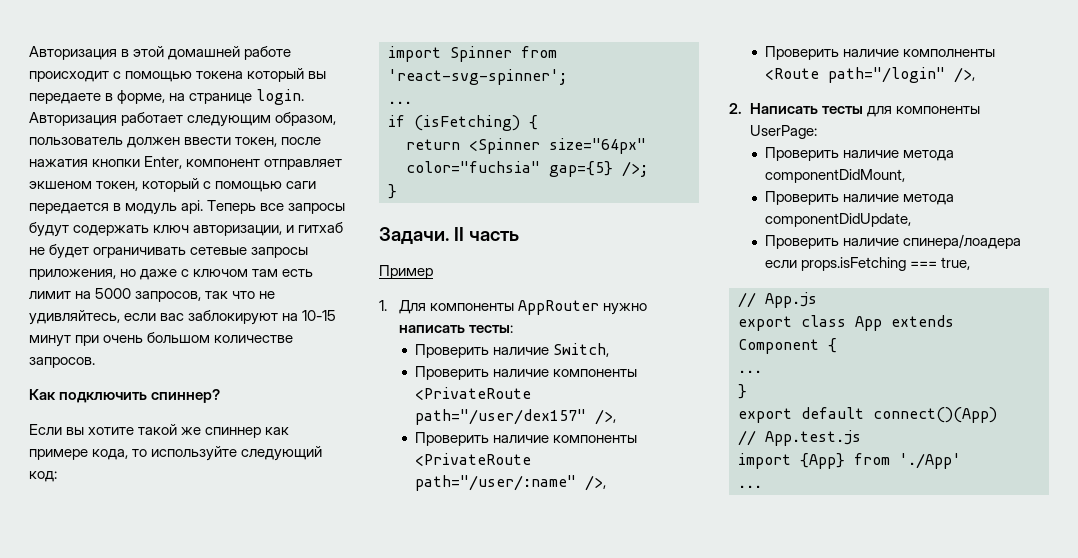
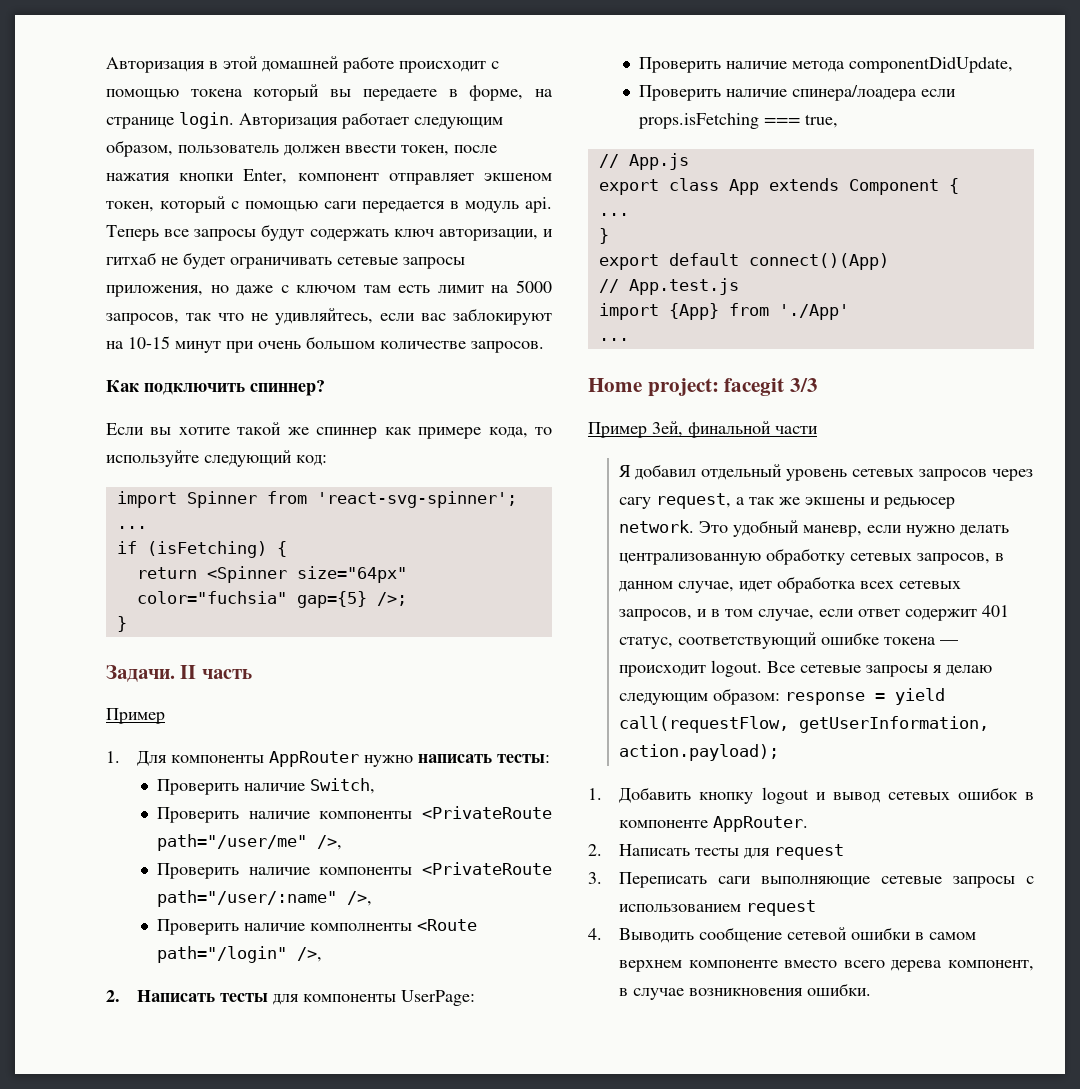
- Проверить наличие компоненты <PrivateRoute path="/user/dex157" />,
+ Проверить наличие компоненты <PrivateRoute path="/user/me" />,
- Проверить наличие метода componentDidMount,
+ Home project: facegit 3/3
+ Пример 3ей, финальной части
+ Я добавил отдельный уровень сетевых запросов через сагу request, а так же экшены и редьюсер network. Это удобный маневр, если нужно делать централизованную обработку сетевых запросов, в данном случае, идет обработка всех сетевых запросов, и в том случае, если ответ содержит 401 статус, соответствующий ошибке токена — происходит logout. Все сетевые запросы я делаю следующим образом: response = yield call(requestFlow, getUserInformation, action.payload);
+ 1. Добавить кнопку logout и вывод сетевых ошибок в компоненте AppRouter.
+ 2. Написать тесты для request
+ 3. Переписать саги выполняющие сетевые запросы с использованием request
+ 4. Выводить сообщение сетевой ошибки в самом верхнем компоненте вместо всего дерева компонент, в случае возникновения ошибки.

